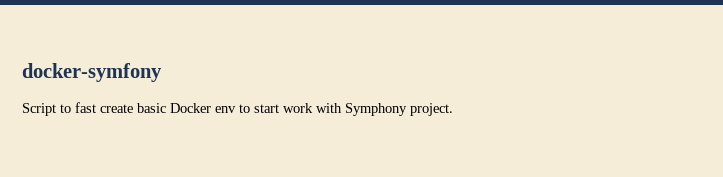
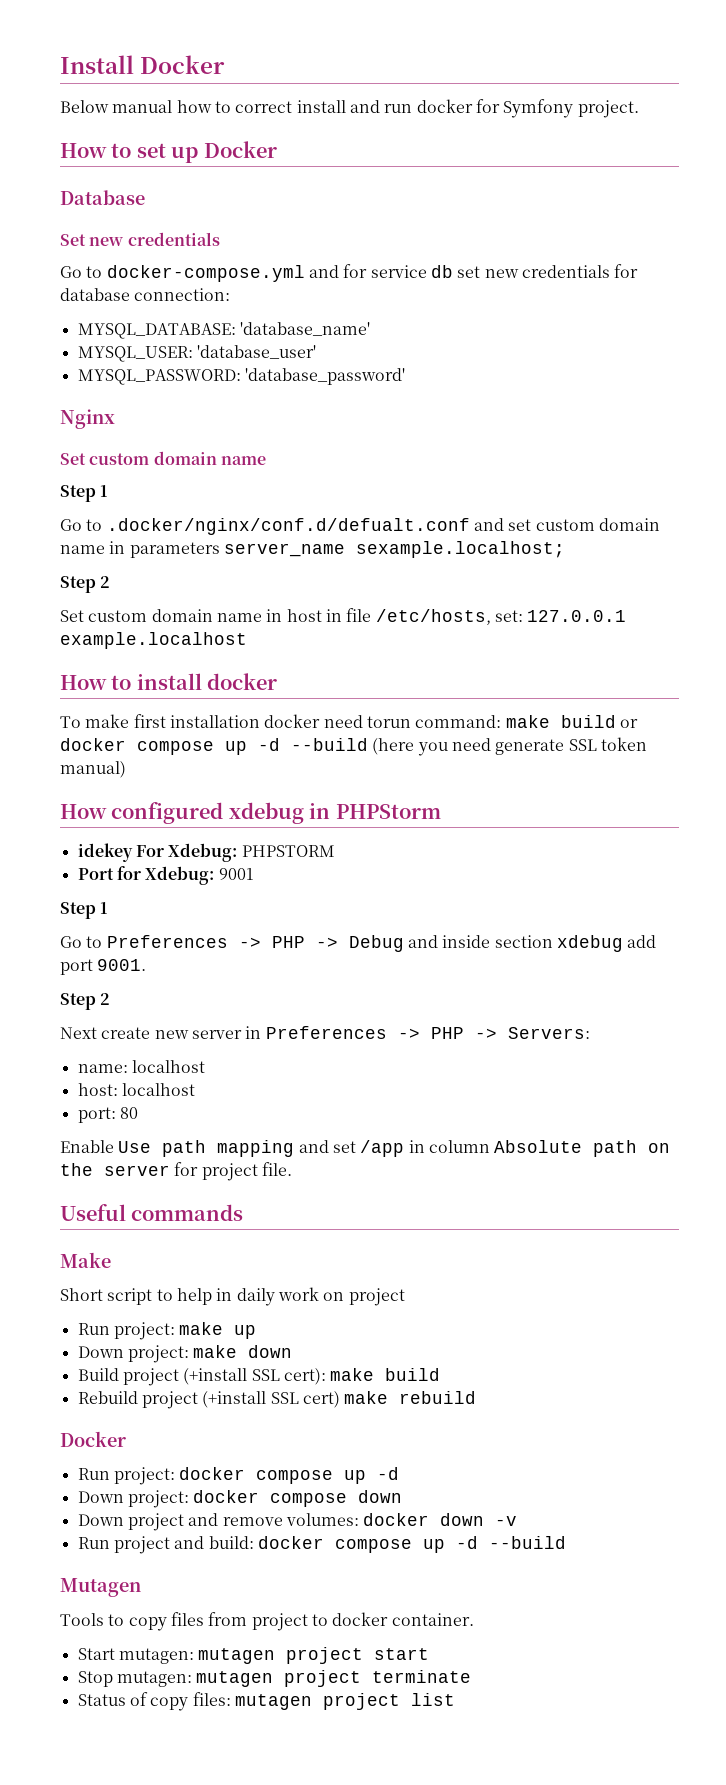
- docker-symfony
- Script to fast create basic Docker env to start work with Symphony project.
+ Install Docker
+ Below manual how to correct install and run docker for Symfony project.
+ How to set up Docker
+ Database
+ Set new credentials
+ Go to docker-compose.yml and for service db set new credentials for database connection:
+ MYSQL_DATABASE: 'database_name'
+ MYSQL_USER: 'database_user'
+ MYSQL_PASSWORD: 'database_password'
+ Nginx
+ Set custom domain name
+ Step 1
+ Go to .docker/nginx/conf.d/defualt.conf and set custom domain name in parameters server_name sexample.localhost;
+ Step 2
+ Set custom domain name in host in file /etc/hosts, set: 127.0.0.1 example.localhost
+ How to install docker
+ To make first installation docker need torun command: make build or docker compose up -d --build (here you need generate SSL token manual)
+ How configured xdebug in PHPStorm
+ idekey For Xdebug: PHPSTORM
+ Port for Xdebug: 9001
+ Step 1
+ Go to Preferences -> PHP -> Debug and inside section xdebug add port 9001.
+ Step 2
+ Next create new server in Preferences -> PHP -> Servers:
+ name: localhost
+ host: localhost
+ port: 80
+ Enable Use path mapping and set /app in column Absolute path on the server for project file.
+ Useful commands
+ Make
+ Short script to help in daily work on project
+ Run project: make up
+ Down project: make down
+ Build project (+install SSL cert): make build
+ Rebuild project (+install SSL cert) make rebuild
+ Docker
+ Run project: docker compose up -d
+ Down project: docker compose down
+ Down project and remove volumes: docker down -v
+ Run project and build: docker compose up -d --build
+ Mutagen
+ Tools to copy files from project to docker container.
+ Start mutagen: mutagen project start
+ Stop mutagen: mutagen project terminate
+ Status of copy files: mutagen project list

